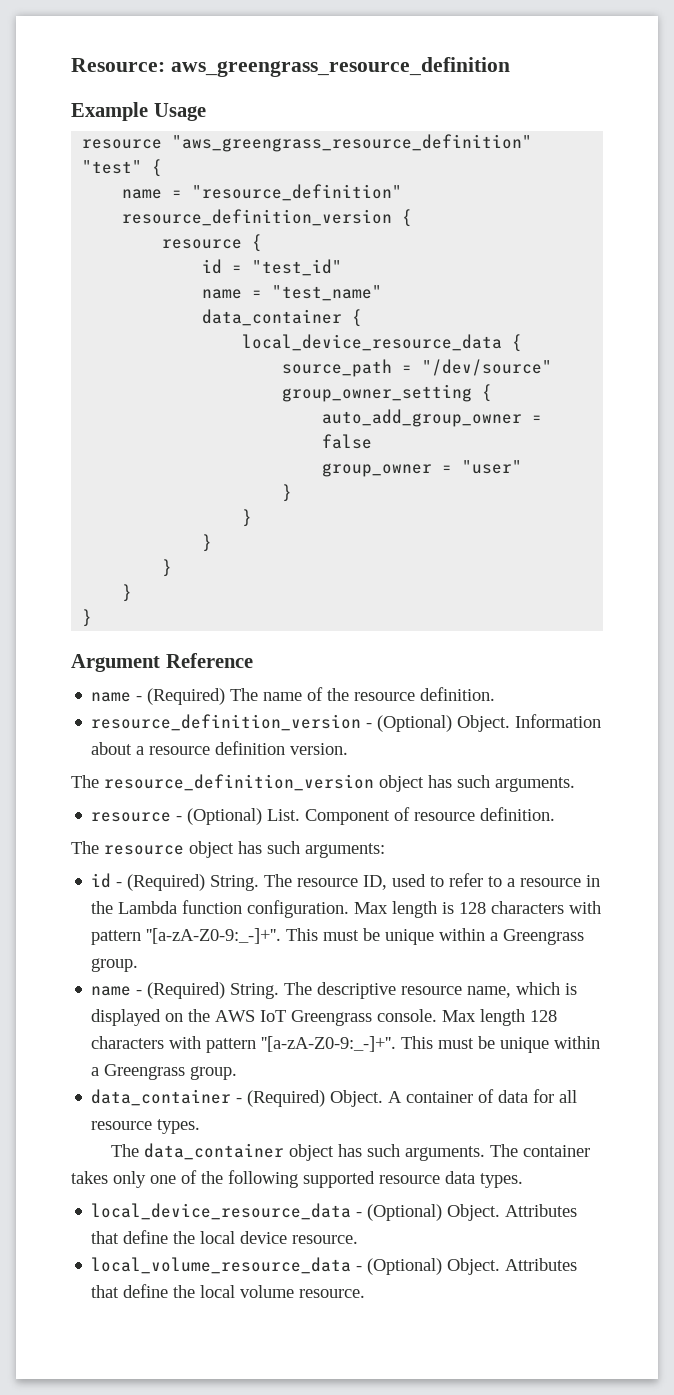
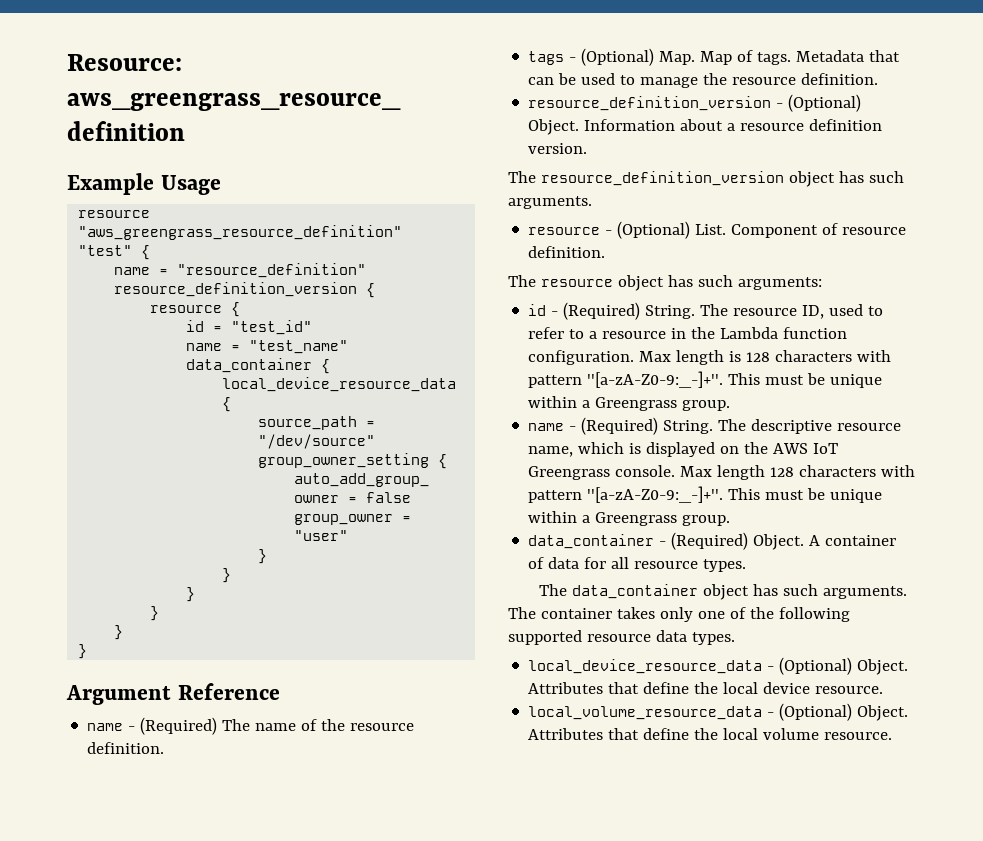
+ tags - (Optional) Map. Map of tags. Metadata that can be used to manage the resource definition.

